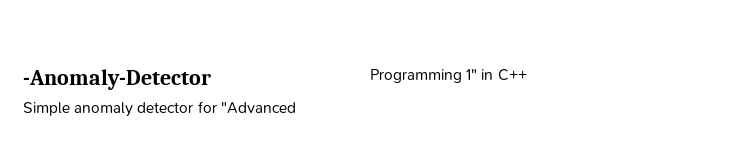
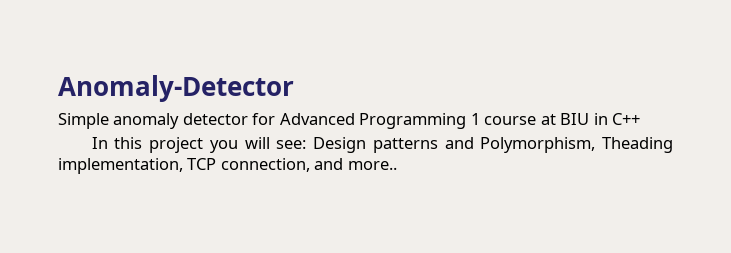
- -Anomaly-Detector
+ Anomaly-Detector
- Simple anomaly detector for "Advanced Programming 1" in C++
+ Simple anomaly detector for Advanced Programming 1 course at BIU in C++
+ In this project you will see: Design patterns and Polymorphism, Theading implementation, TCP connection, and more..

